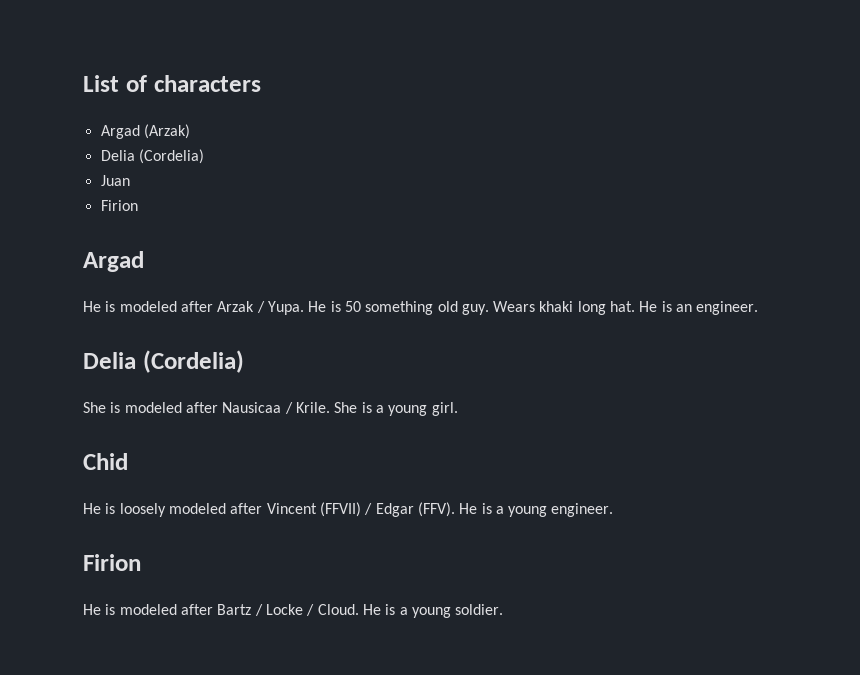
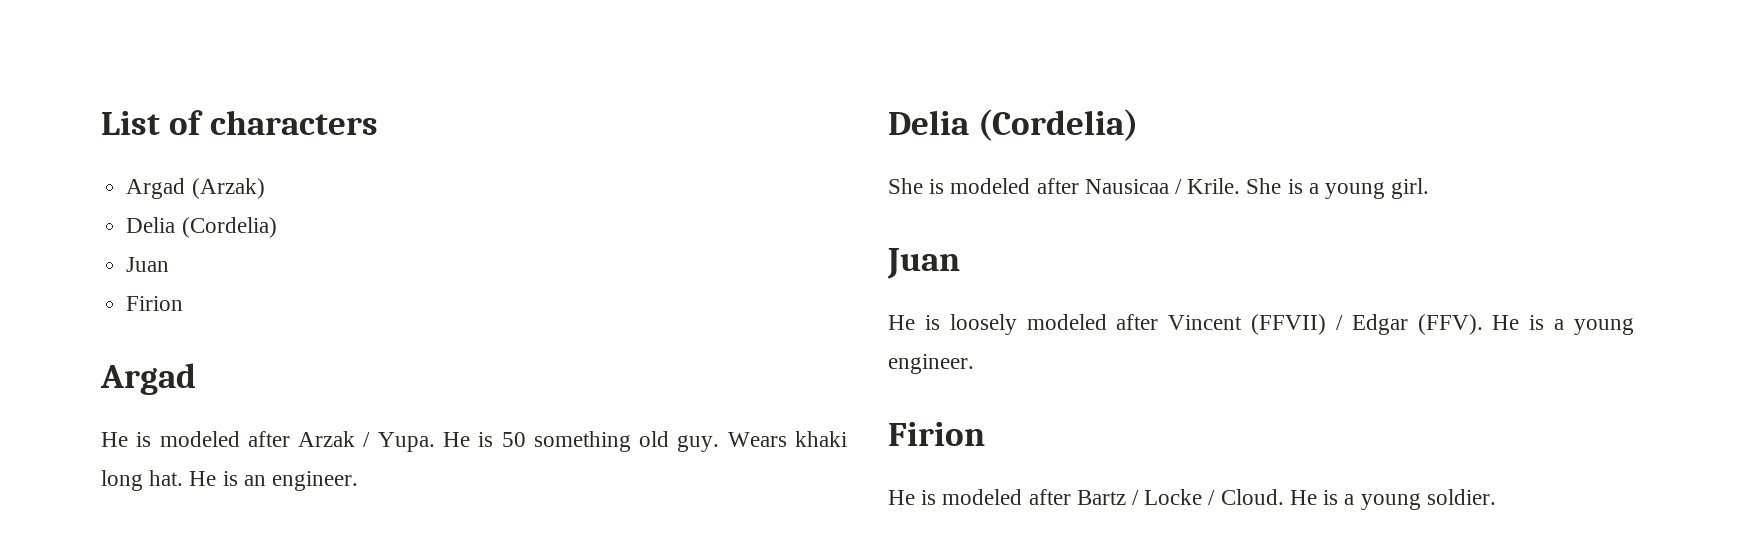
  She is a young girl.
- Chid
+ Juan

